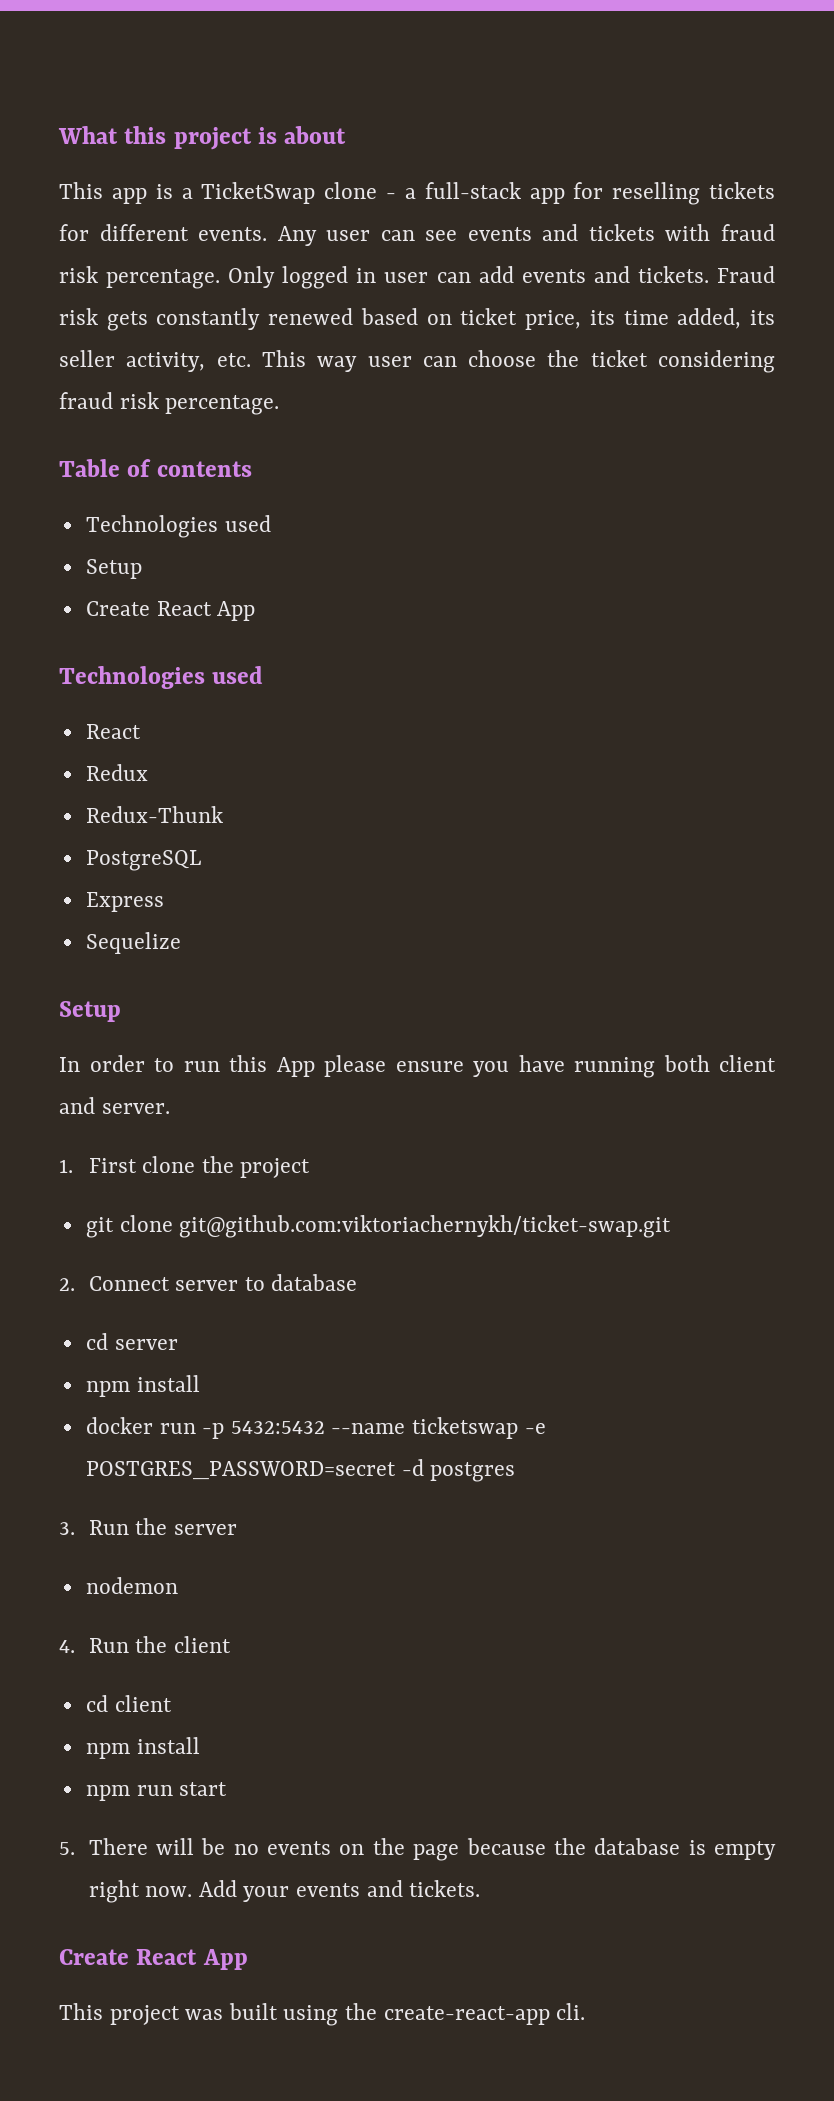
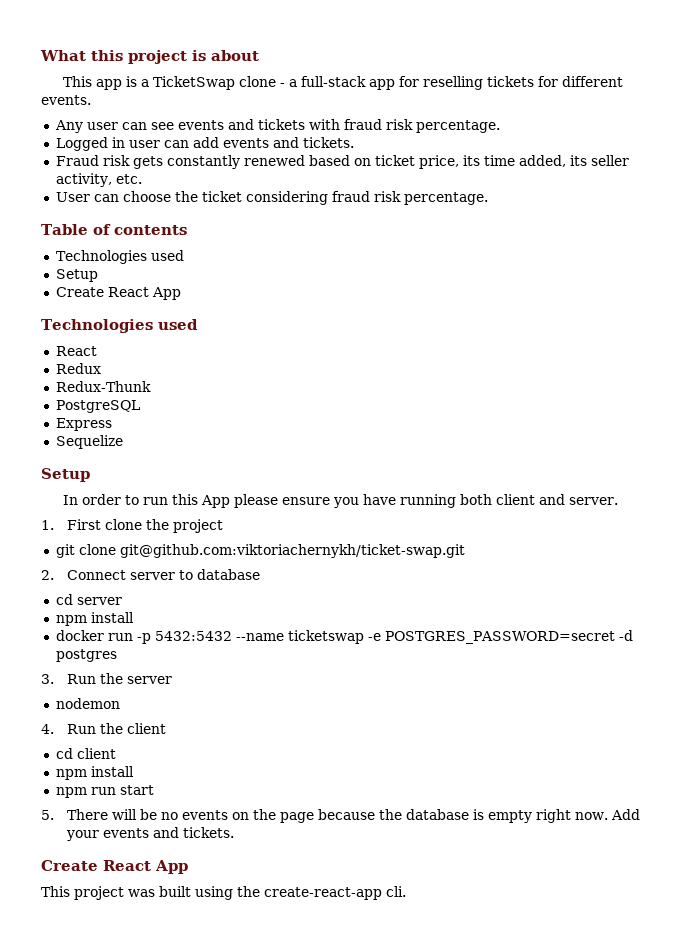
- This app is a TicketSwap clone - a full-stack app for reselling tickets for different events. Any user can see events and tickets with fraud risk percentage. Only logged in user can add events and tickets. Fraud risk gets constantly renewed based on ticket price, its time added, its seller activity, etc. This way user can choose the ticket considering fraud risk percentage.
+ This app is a TicketSwap clone - a full-stack app for reselling tickets for different events.
+ Any user can see events and tickets with fraud risk percentage.
+ Logged in user can add events and tickets.
+ Fraud risk gets constantly renewed based on ticket price, its time added, its seller activity, etc.
+ User can choose the ticket considering fraud risk percentage.

